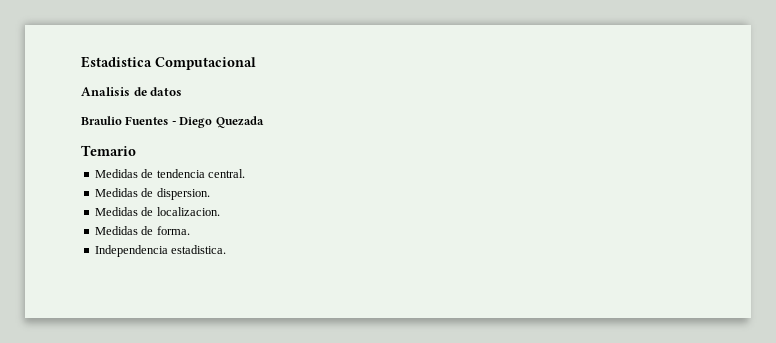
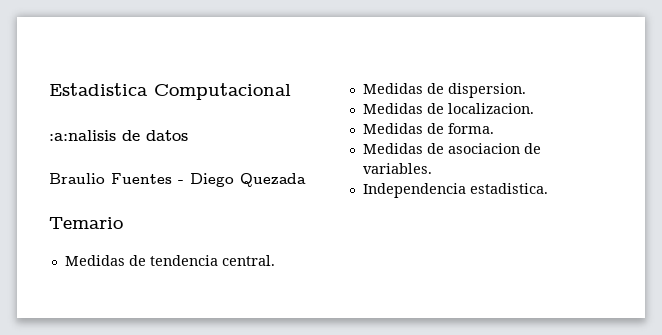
- Analisis de datos
+ :a:nalisis de datos
+ Medidas de asociacion de variables.

